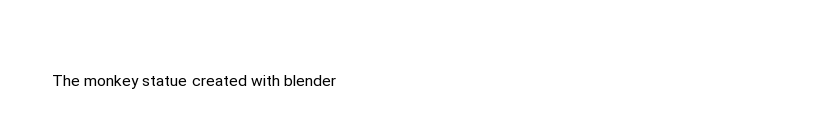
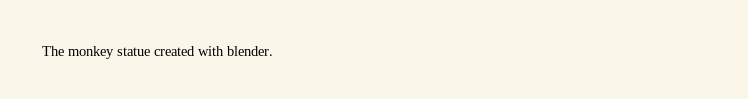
- The monkey statue created with blender
+ The monkey statue created with blender.

